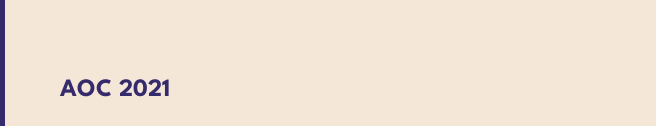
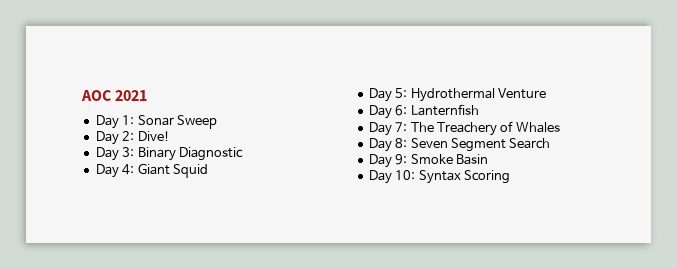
+ Day 1: Sonar Sweep
+ Day 2: Dive!
+ Day 3: Binary Diagnostic
+ Day 4: Giant Squid
+ Day 5: Hydrothermal Venture
+ Day 6: Lanternfish
+ Day 7: The Treachery of Whales
+ Day 8: Seven Segment Search
+ Day 9: Smoke Basin
+ Day 10: Syntax Scoring

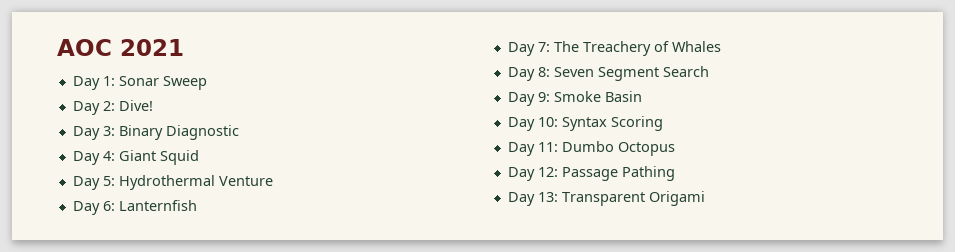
+ Day 11: Dumbo Octopus
+ Day 12: Passage Pathing
+ Day 13: Transparent Origami

